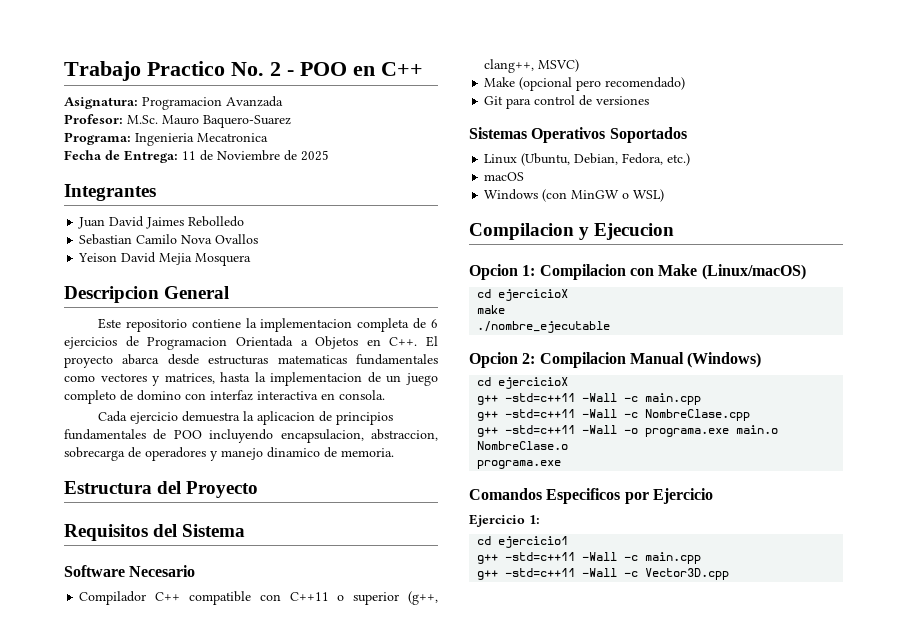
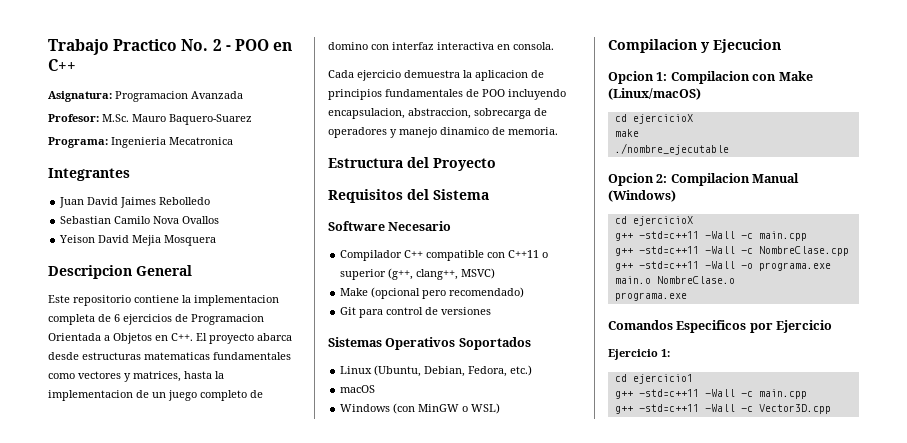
- Fecha de Entrega: 11 de Noviembre de 2025

